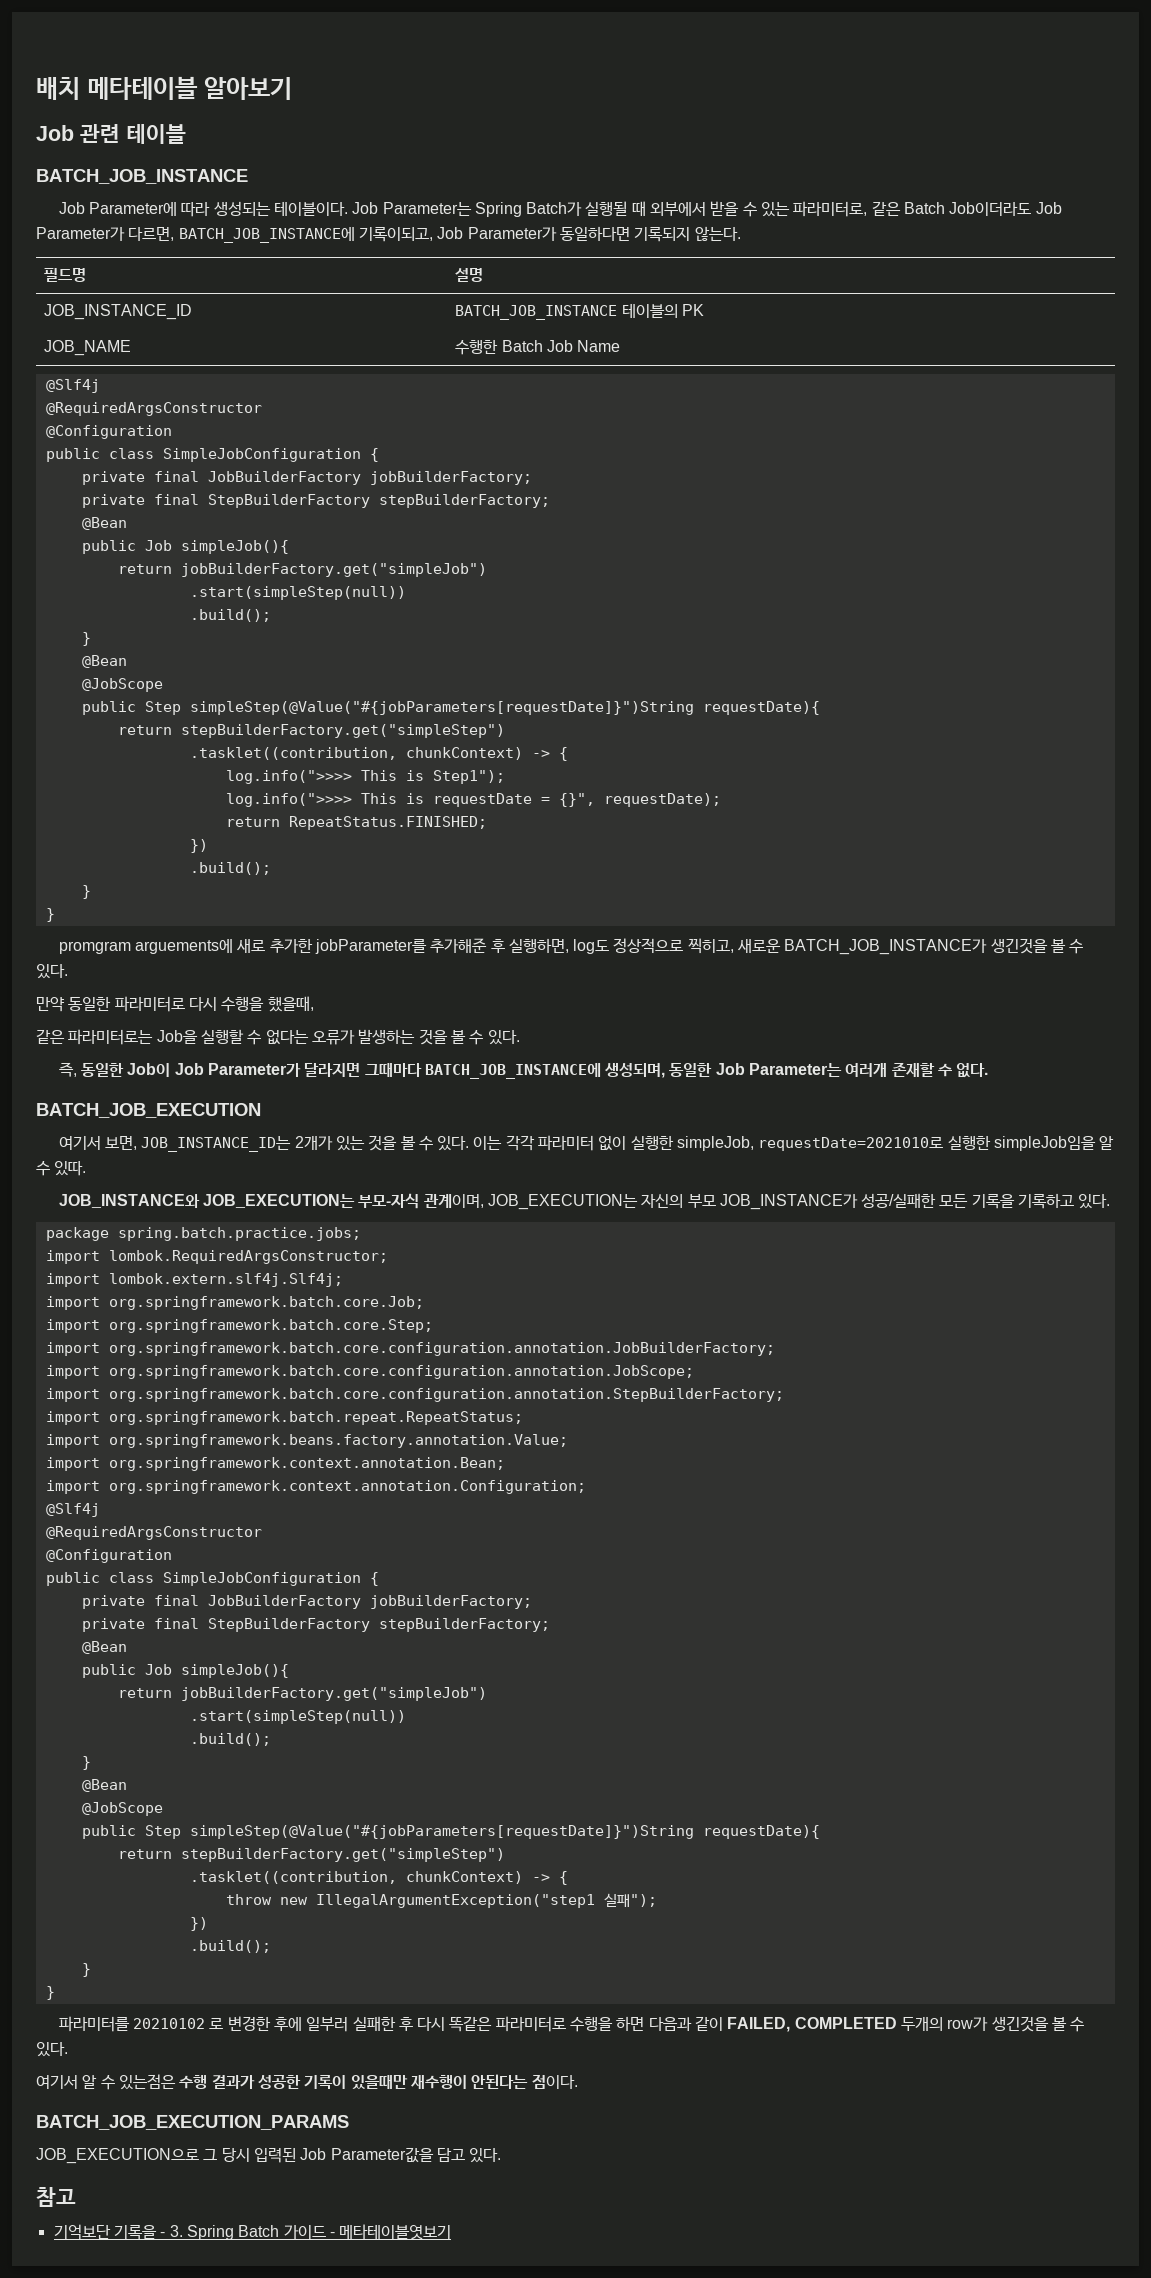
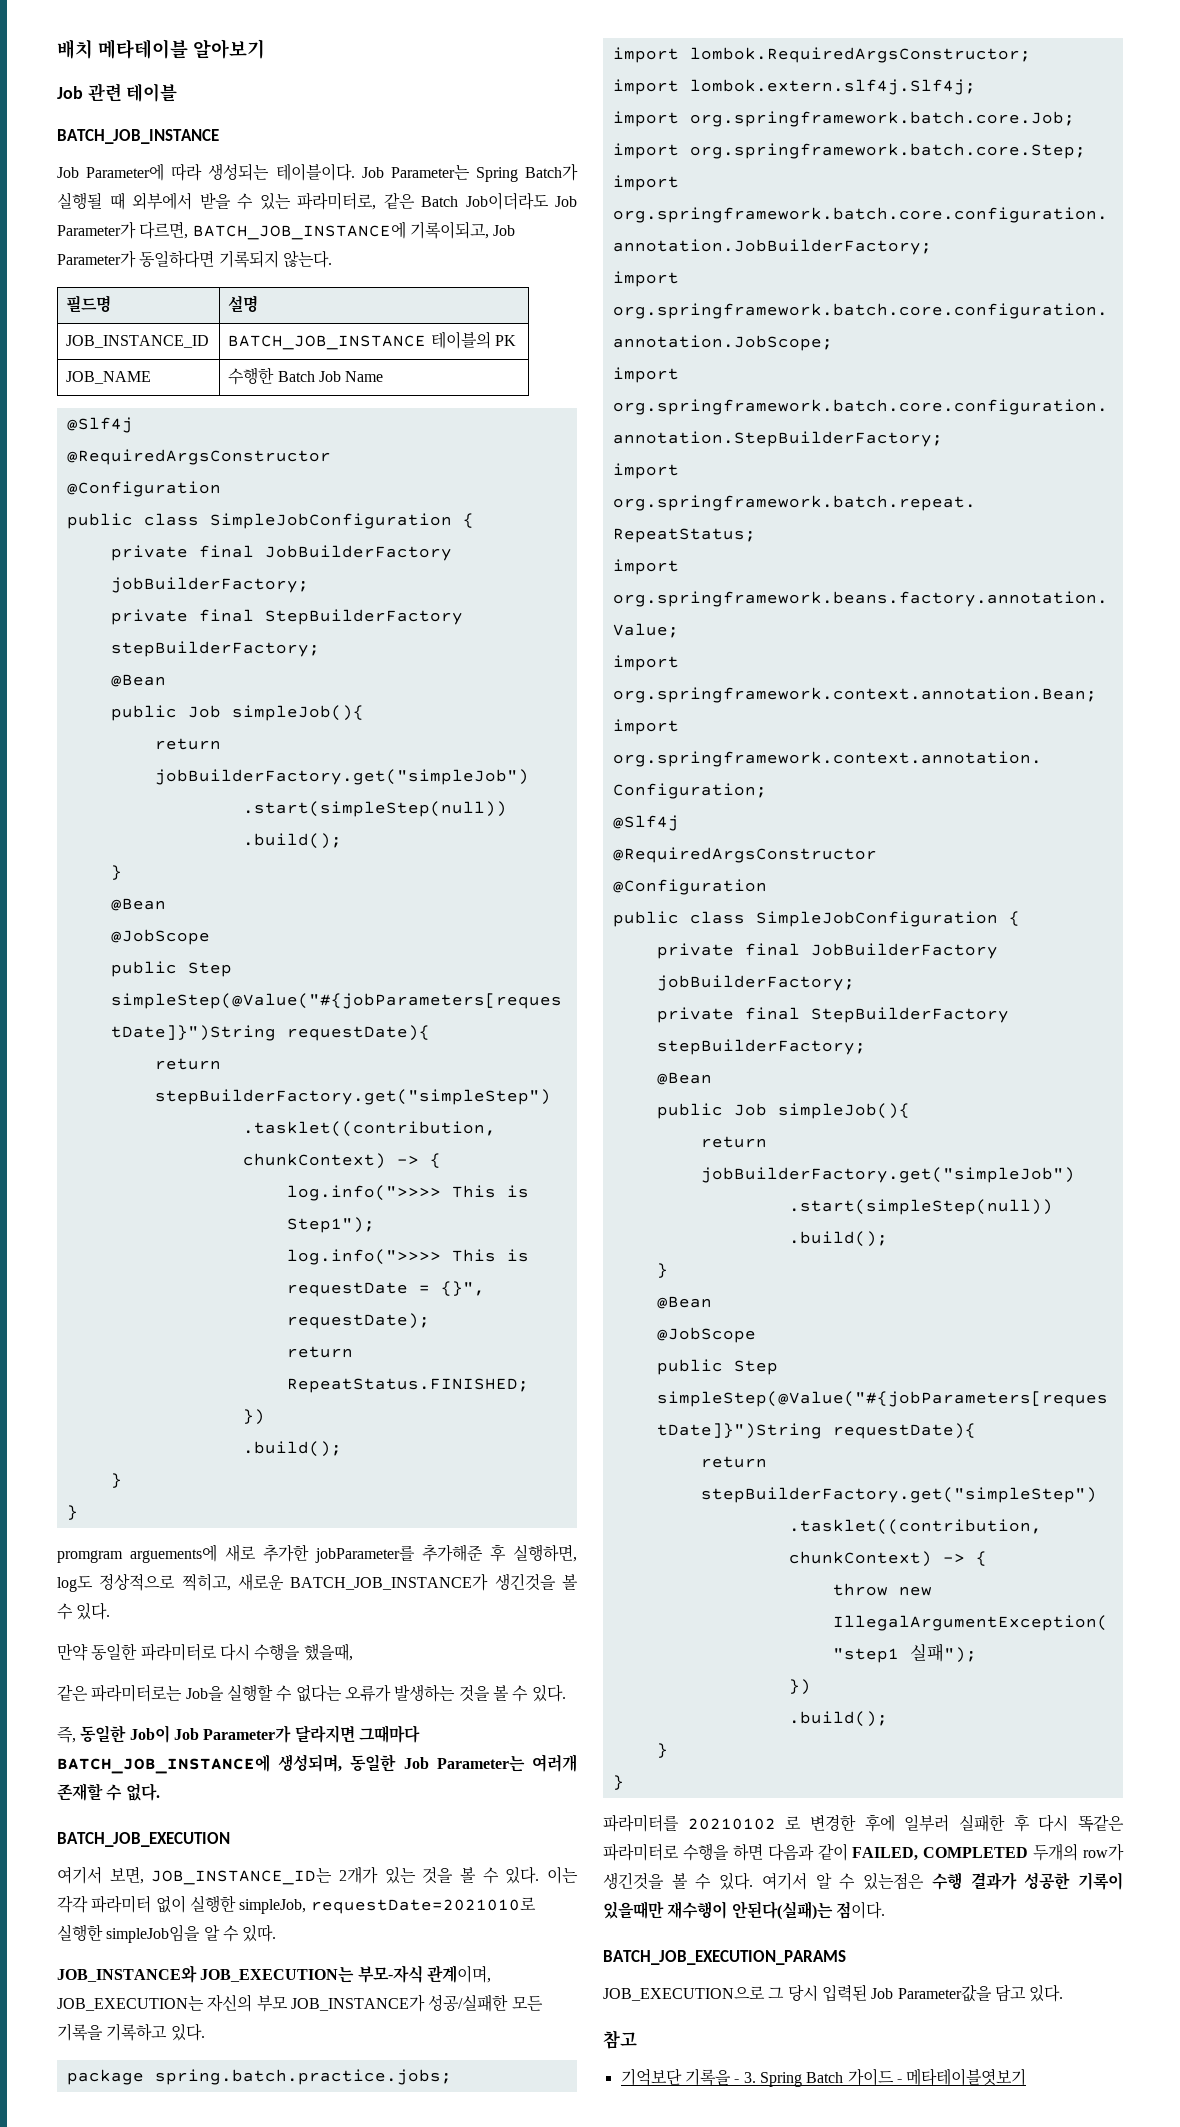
- 파라미터를 20210102 로 변경한 후에 일부러 실패한 후 다시 똑같은 파라미터로 수행을 하면 다음과 같이 FAILED, COMPLETED 두개의 row가 생긴것을 볼 수 있다.
- 여기서 알 수 있는점은 수행 결과가 성공한 기록이 있을때만 재수행이 안된다는 점이다.
+ 파라미터를 20210102 로 변경한 후에 일부러 실패한 후 다시 똑같은 파라미터로 수행을 하면 다음과 같이 FAILED, COMPLETED 두개의 row가 생긴것을 볼 수 있다. 여기서 알 수 있는점은 수행 결과가 성공한 기록이 있을때만 재수행이 안된다(실패)는 점이다.

